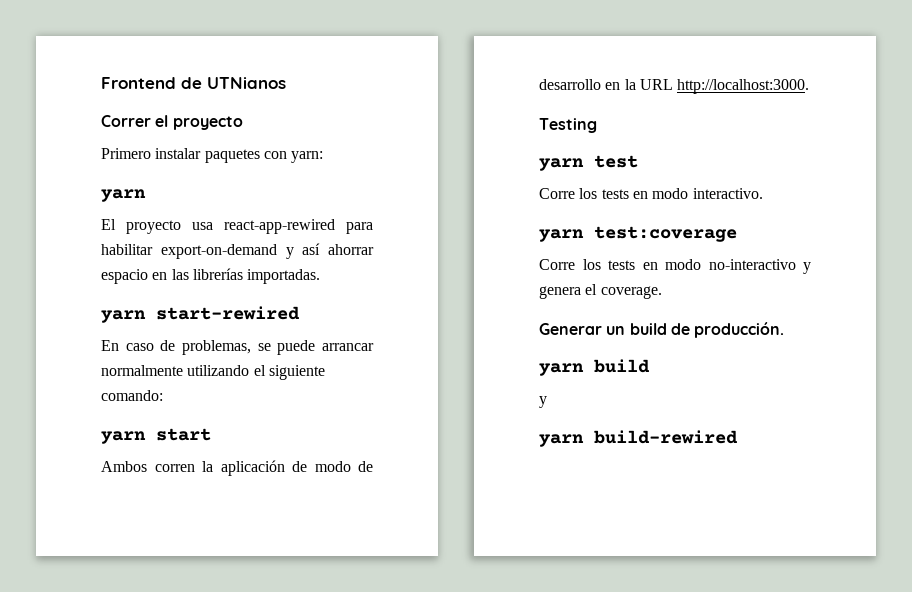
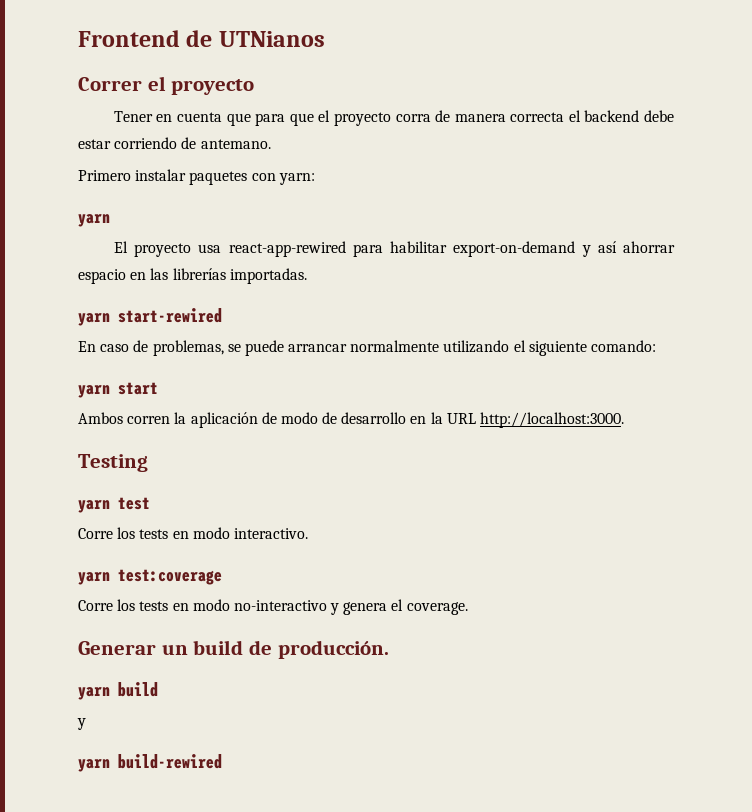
+ Tener en cuenta que para que el proyecto corra de manera correcta el backend debe estar corriendo de antemano.

